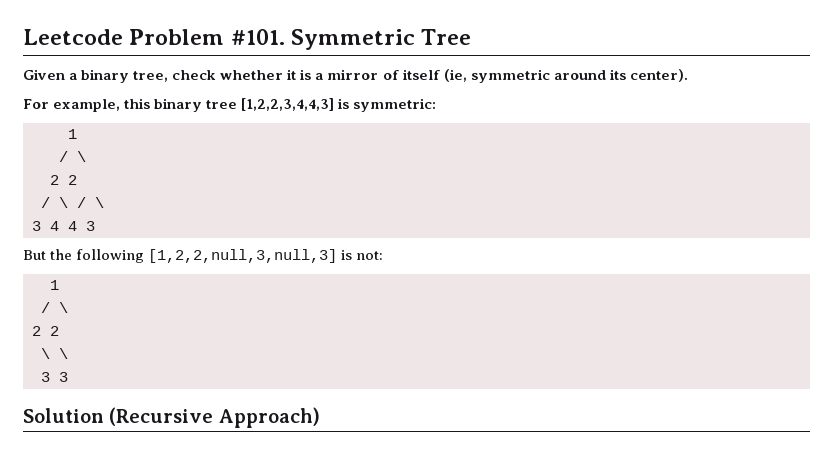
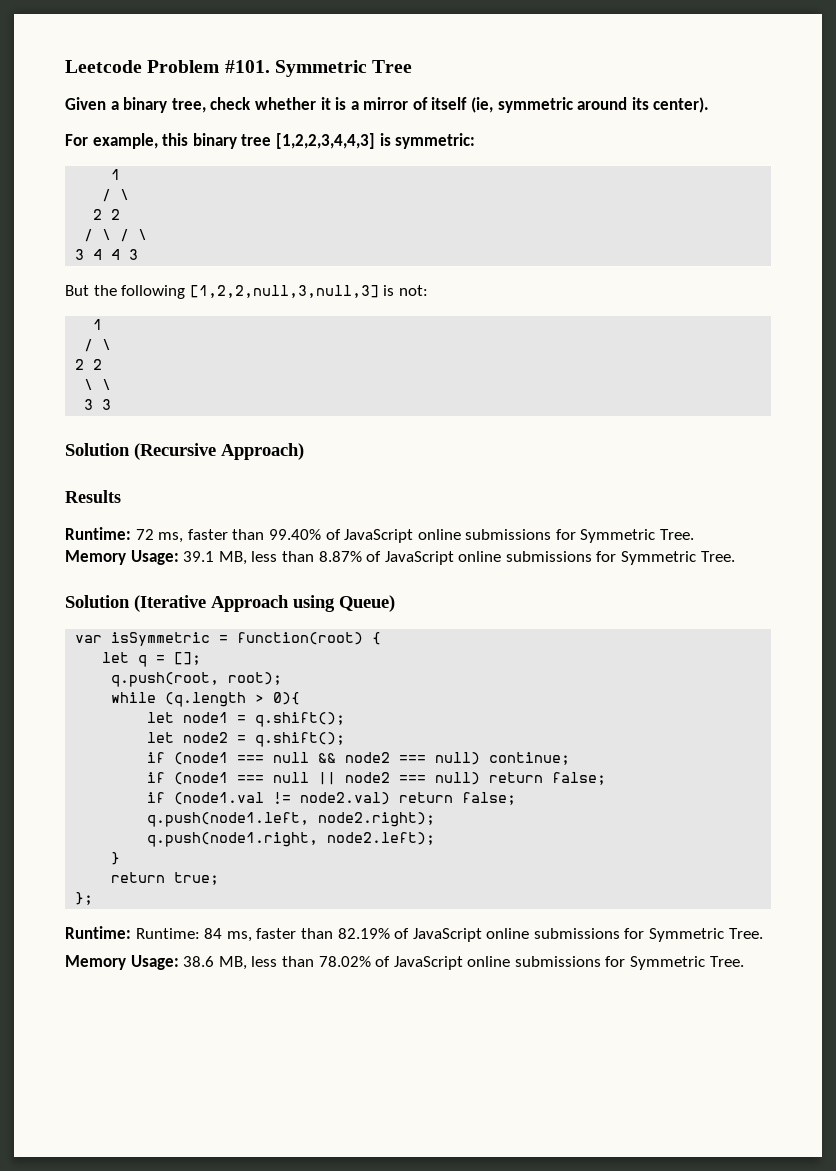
+ Results
+ Runtime: 72 ms, faster than 99.40% of JavaScript online submissions for Symmetric Tree.
+ Memory Usage: 39.1 MB, less than 8.87% of JavaScript online submissions for Symmetric Tree.
+ Solution (Iterative Approach using Queue)
+ var isSymmetric = function(root) {
+ let q = [];
+ q.push(root, root);
+ while (q.length > 0){
+ let node1 = q.shift();
+ let node2 = q.shift();
+ if (node1 === null && node2 === null) continue;
+ if (node1 === null || node2 === null) return false;
+ if (node1.val != node2.val) return false;
+ q.push(node1.left, node2.right);
+ q.push(node1.right, node2.left);
+ }
+ return true;
+ };
+ Runtime: Runtime: 84 ms, faster than 82.19% of JavaScript online submissions for Symmetric Tree.
+ Memory Usage: 38.6 MB, less than 78.02% of JavaScript online submissions for Symmetric Tree.

